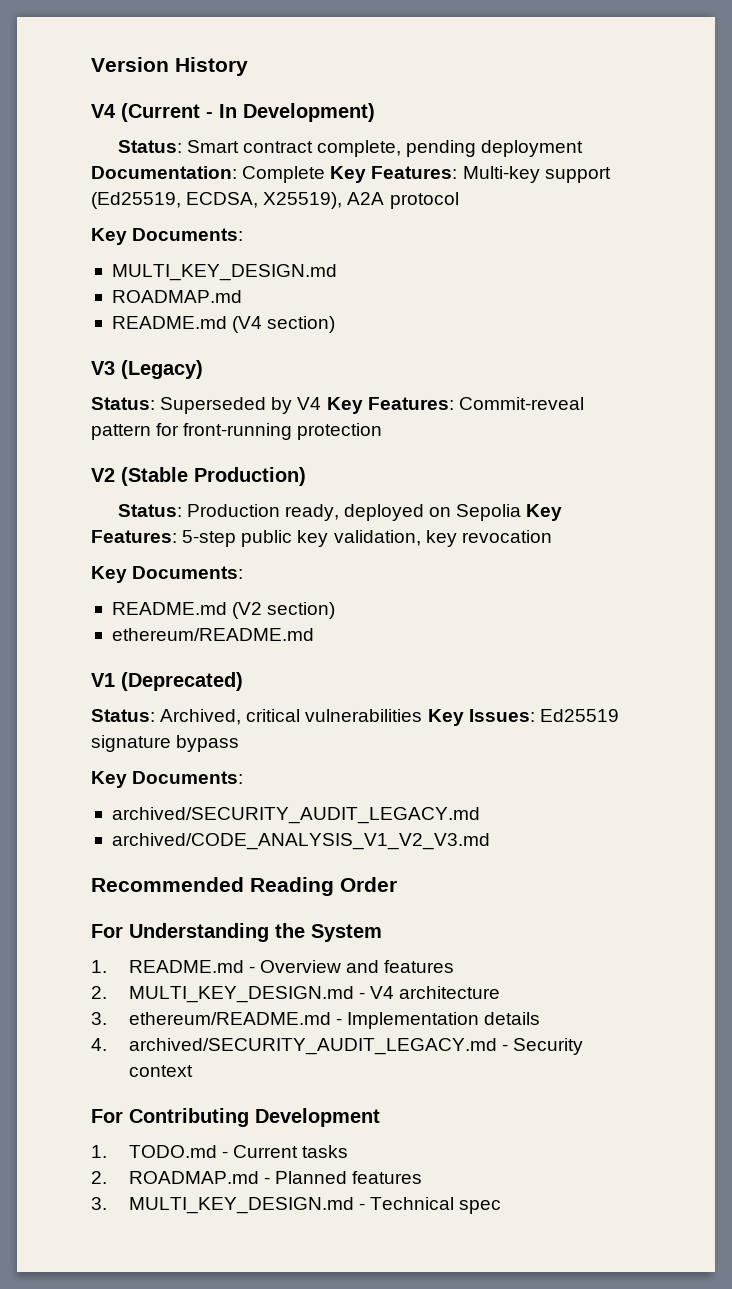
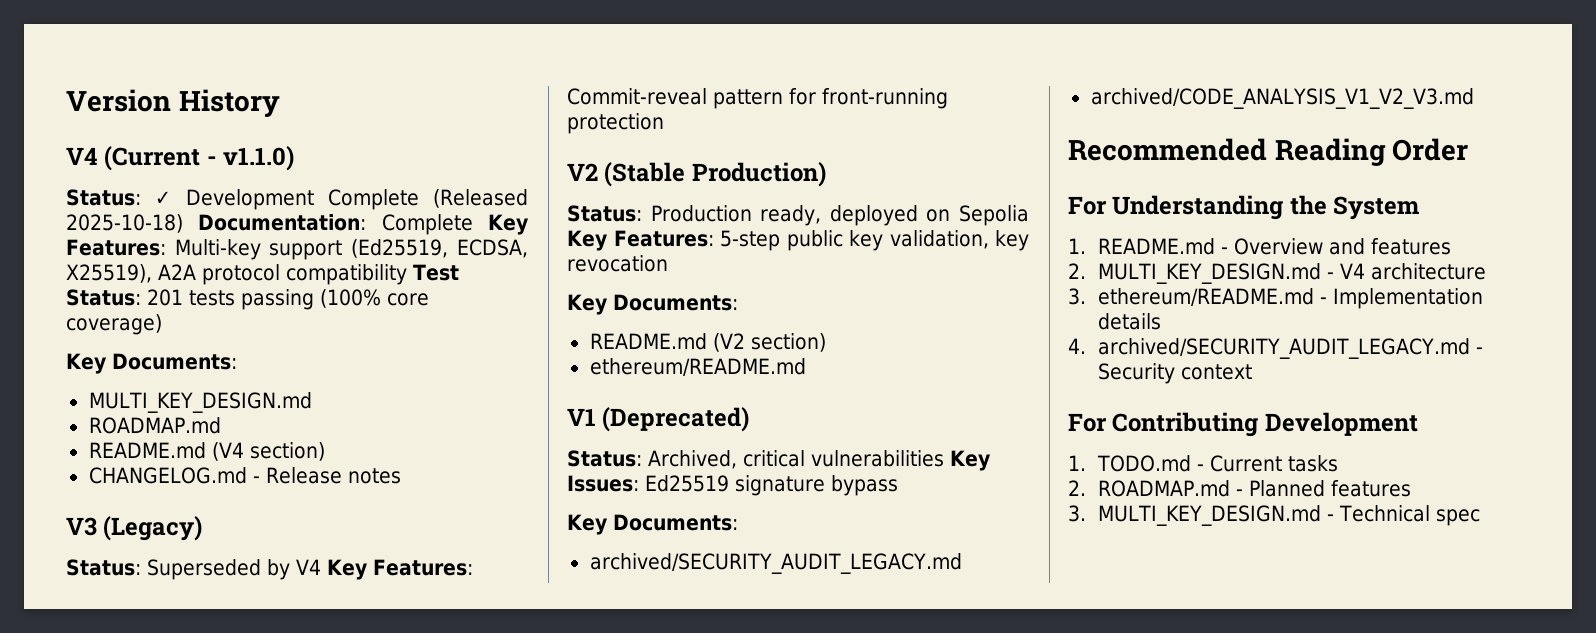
- V4 (Current - In Development)
- Status: Smart contract complete, pending deployment Documentation: Complete Key Features: Multi-key support (Ed25519, ECDSA, X25519), A2A protocol
+ V4 (Current - v1.1.0)
+ Status: ✓ Development Complete (Released 2025-10-18) Documentation: Complete Key Features: Multi-key support (Ed25519, ECDSA, X25519), A2A protocol compatibility Test Status: 201 tests passing (100% core coverage)
+ CHANGELOG.md - Release notes

